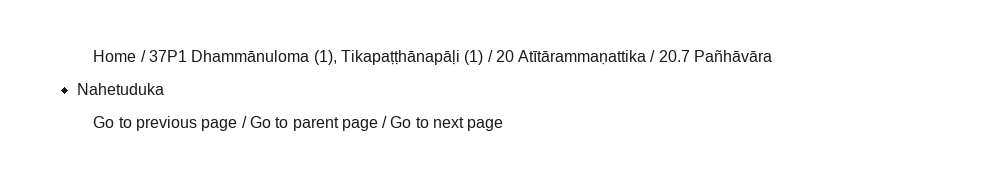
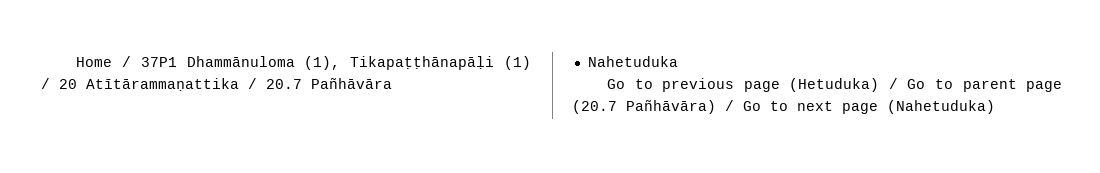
- Go to previous page / Go to parent page / Go to next page
+ Go to previous page (Hetuduka) / Go to parent page (20.7 Pañhāvāra) / Go to next page (Nahetuduka)

